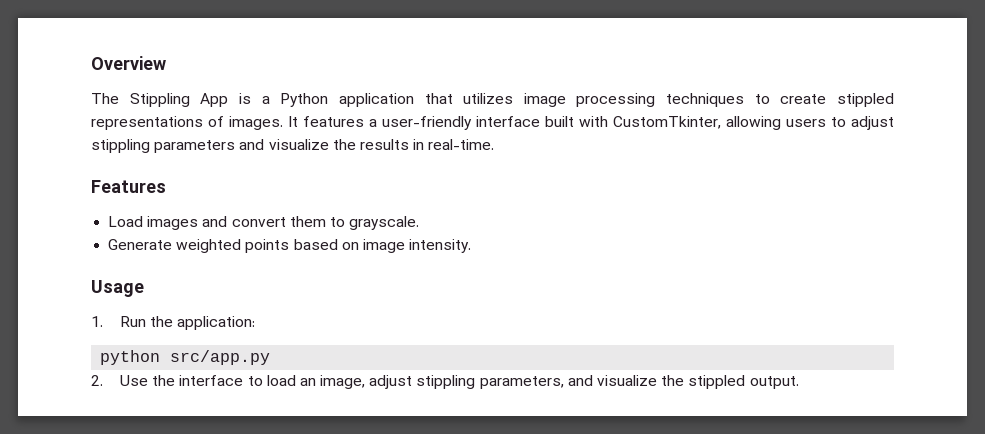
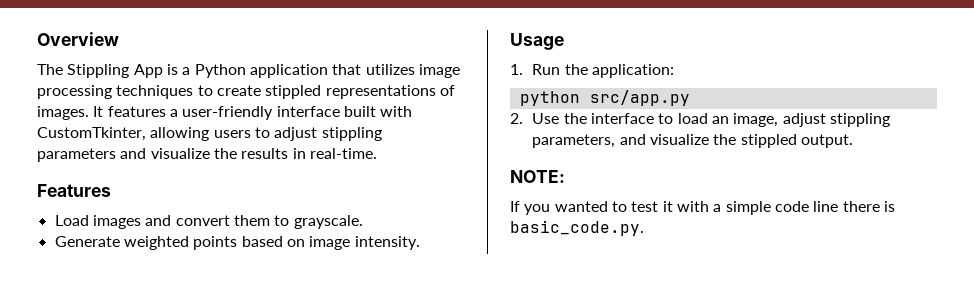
+ NOTE:
+ If you wanted to test it with a simple code line there is basic_code.py.

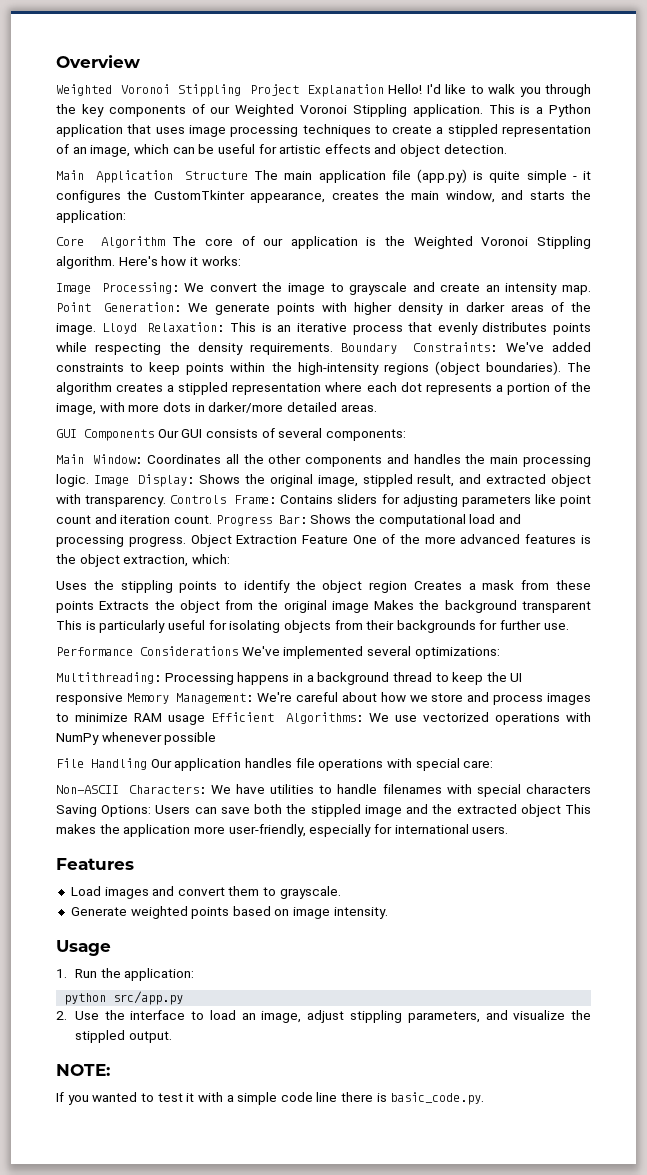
- The Stippling App is a Python application that utilizes image processing techniques to create stippled representations of images. It features a user-friendly interface built with CustomTkinter, allowing users to adjust stippling parameters and visualize the results in real-time.
+ Weighted Voronoi Stippling Project Explanation Hello! I'd like to walk you through the key components of our Weighted Voronoi Stippling application. This is a Python application that uses image processing techniques to create a stippled representation of an image, which can be useful for artistic effects and object detection.
+ Main Application Structure The main application file (app.py) is quite simple - it configures the CustomTkinter appearance, creates the main window, and starts the application:
+ Core Algorithm The core of our application is the Weighted Voronoi Stippling algorithm. Here's how it works:
+ Image Processing: We convert the image to grayscale and create an intensity map. Point Generation: We generate points with higher density in darker areas of the image. Lloyd Relaxation: This is an iterative process that evenly distributes points while respecting the density requirements. Boundary Constraints: We've added constraints to keep points within the high-intensity regions (object boundaries). The algorithm creates a stippled representation where each dot represents a portion of the image, with more dots in darker/more detailed areas.
+ GUI Components Our GUI consists of several components:
+ Main Window: Coordinates all the other components and handles the main processing logic. Image Display: Shows the original image, stippled result, and extracted object with transparency. Controls Frame: Contains sliders for adjusting parameters like point count and iteration count. Progress Bar: Shows the computational load and processing progress. Object Extraction Feature One of the more advanced features is the object extraction, which:
+ Uses the stippling points to identify the object region Creates a mask from these points Extracts the object from the original image Makes the background transparent This is particularly useful for isolating objects from their backgrounds for further use.
+ Performance Considerations We've implemented several optimizations:
+ Multithreading: Processing happens in a background thread to keep the UI responsive Memory Management: We're careful about how we store and process images to minimize RAM usage Efficient Algorithms: We use vectorized operations with NumPy whenever possible
+ File Handling Our application handles file operations with special care:
+ Non-ASCII Characters: We have utilities to handle filenames with special characters Saving Options: Users can save both the stippled image and the extracted object This makes the application more user-friendly, especially for international users.

